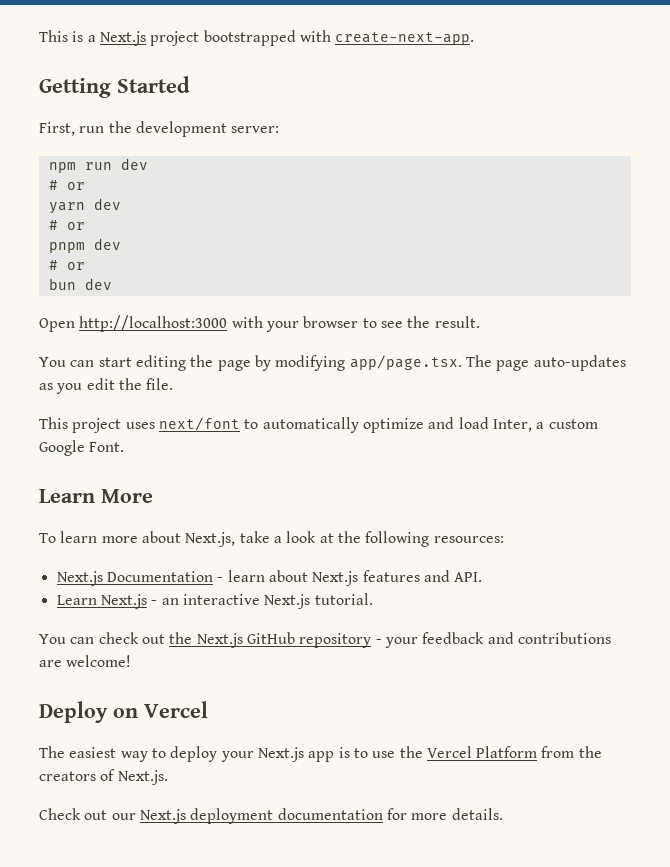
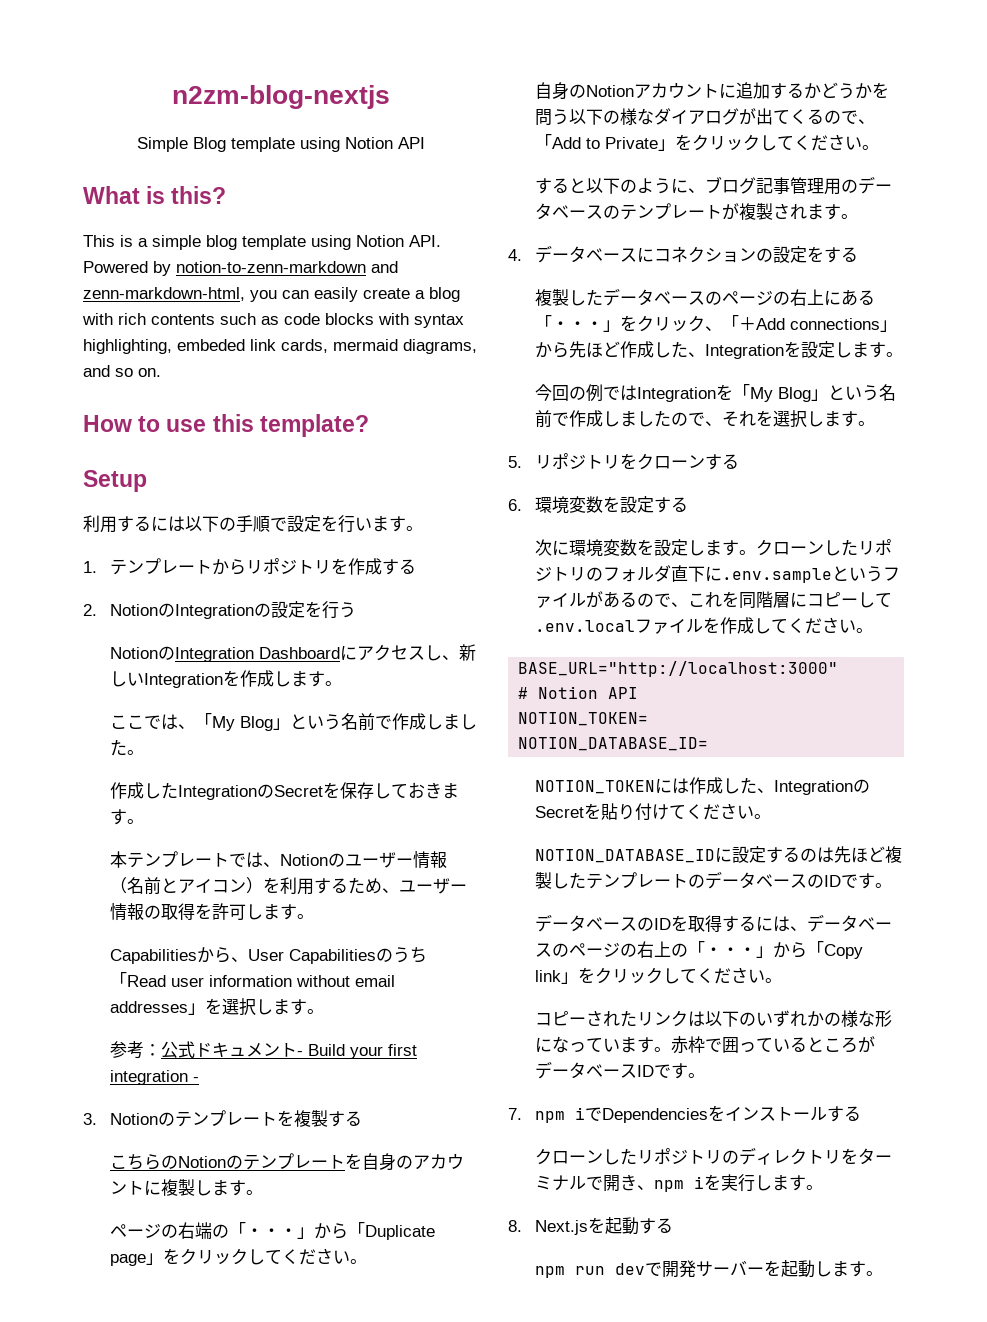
- This is a Next.js project bootstrapped with create-next-app.
- Getting Started
- First, run the development server:
- npm run dev
- # or
- yarn dev
- # or
- pnpm dev
- # or
- bun dev
- Open http://localhost:3000 with your browser to see the result.
- You can start editing the page by modifying app/page.tsx. The page auto-updates as you edit the file.
- This project uses next/font to automatically optimize and load Inter, a custom Google Font.
- Learn More
- To learn more about Next.js, take a look at the following resources:
- Next.js Documentation - learn about Next.js features and API.
- Learn Next.js - an interactive Next.js tutorial.
- You can check out the Next.js GitHub repository - your feedback and contributions are welcome!
- Deploy on Vercel
- The easiest way to deploy your Next.js app is to use the Vercel Platform from the creators of Next.js.
- Check out our Next.js deployment documentation for more details.
+ n2zm-blog-nextjs
+ Simple Blog template using Notion API
+ What is this?
+ This is a simple blog template using Notion API. Powered by notion-to-zenn-markdown and zenn-markdown-html, you can easily create a blog with rich contents such as code blocks with syntax highlighting, embeded link cards, mermaid diagrams, and so on.
+ How to use this template?
+ Setup
+ 利用するには以下の手順で設定を行います。
+ 1.テンプレートからリポジトリを作成する
+ 2. NotionのIntegrationの設定を行う
+ NotionのIntegration Dashboardにアクセスし、新しいIntegrationを作成します。
+ ここでは、「My Blog」という名前で作成しました。
+ 作成したIntegrationのSecretを保存しておきます。
+ 本テンプレートでは、Notionのユーザー情報（名前とアイコン）を利用するため、ユーザー情報の取得を許可します。
+ Capabilitiesから、User Capabilitiesのうち「Read user information without email addresses」を選択します。
+ 参考：公式ドキュメント- Build your first integration -
+ 3. Notionのテンプレートを複製する
+ こちらのNotionのテンプレートを自身のアカウントに複製します。
+ ページの右端の「・・・」から「Duplicate page」をクリックしてください。
+ 自身のNotionアカウントに追加するかどうかを問う以下の様なダイアログが出てくるので、「Add to Private」をクリックしてください。
+ すると以下のように、ブログ記事管理用のデータベースのテンプレートが複製されます。
+ 4.データベースにコネクションの設定をする
+ 複製したデータベースのページの右上にある「・・・」をクリック、「＋Add connections」から先ほど作成した、Integrationを設定します。
+ 今回の例ではIntegrationを「My Blog」という名前で作成しましたので、それを選択します。
+ 5.リポジトリをクローンする
+ 6.環境変数を設定する
+ 次に環境変数を設定します。クローンしたリポジトリのフォルダ直下に.env.sampleというファイルがあるので、これを同階層にコピーして.env.localファイルを作成してください。
+ BASE_URL="http://localhost:3000"
+ # Notion API
+ NOTION_TOKEN=
+ NOTION_DATABASE_ID=
+ NOTION_TOKENには作成した、IntegrationのSecretを貼り付けてください。
+ NOTION_DATABASE_IDに設定するのは先ほど複製したテンプレートのデータベースのIDです。
+ データベースのIDを取得するには、データベースのページの右上の「・・・」から「Copy link」をクリックしてください。
+ コピーされたリンクは以下のいずれかの様な形になっています。赤枠で囲っているところがデータベースIDです。
+ 7. npm iでDependenciesをインストールする
+ クローンしたリポジトリのディレクトリをターミナルで開き、npm iを実行します。
+ 8. Next.jsを起動する
+ npm run devで開発サーバーを起動します。

